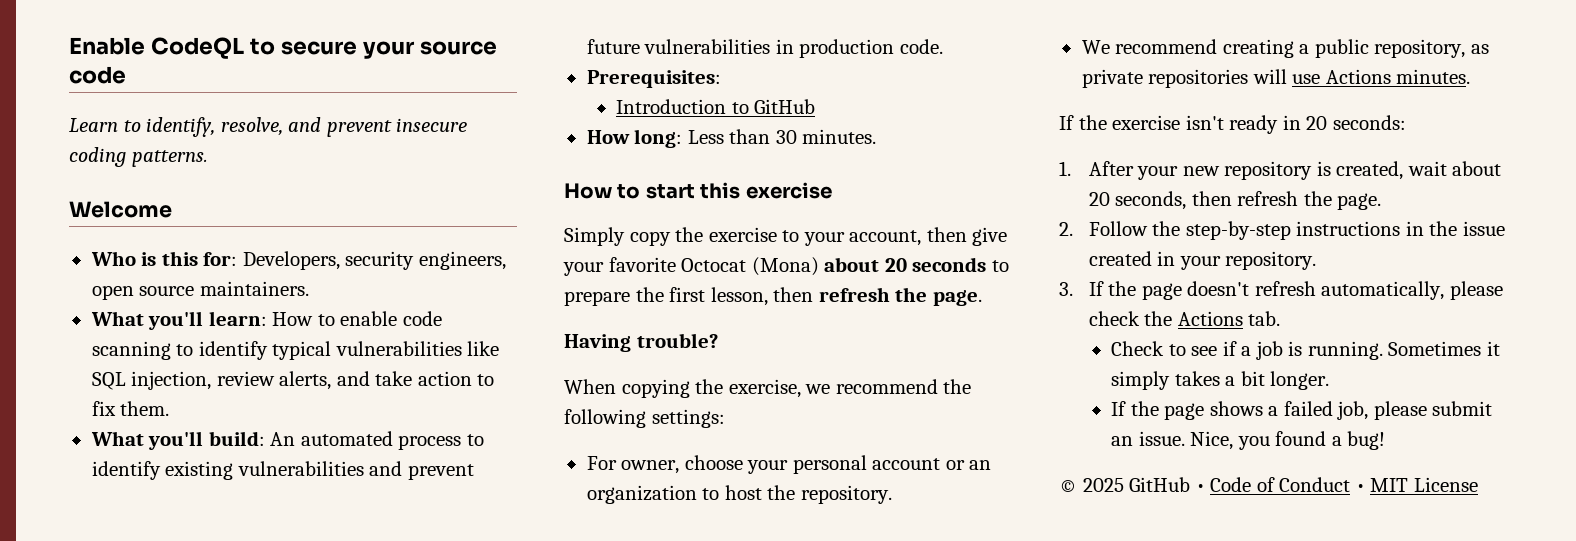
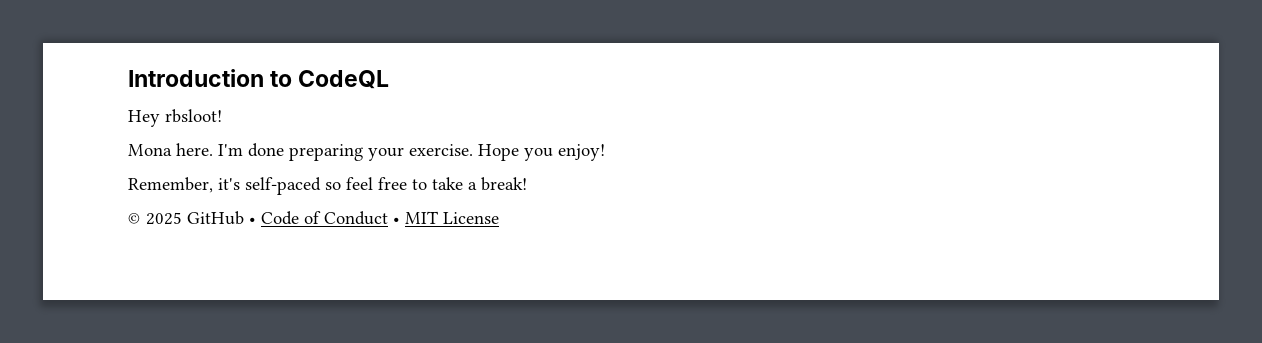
- Enable CodeQL to secure your source code
- Learn to identify, resolve, and prevent insecure coding patterns.
- Welcome
- Who is this for: Developers, security engineers, open source maintainers.
- What you'll learn: How to enable code scanning to identify typical vulnerabilities like SQL injection, review alerts, and take action to fix them.
- What you'll build: An automated process to identify existing vulnerabilities and prevent future vulnerabilities in production code.
- Prerequisites:
- Introduction to GitHub
- How long: Less than 30 minutes.
- How to start this exercise
- Simply copy the exercise to your account, then give your favorite Octocat (Mona) about 20 seconds to prepare the first lesson, then refresh the page.
- Having trouble?
- When copying the exercise, we recommend the following settings:
- For owner, choose your personal account or an organization to host the repository.
- We recommend creating a public repository, as private repositories will use Actions minutes.
- If the exercise isn't ready in 20 seconds:
- 1. After your new repository is created, wait about 20 seconds, then refresh the page.
- 2. Follow the step-by-step instructions in the issue created in your repository.
- 3. If the page doesn't refresh automatically, please check the Actions tab.
- Check to see if a job is running. Sometimes it simply takes a bit longer.
- If the page shows a failed job, please submit an issue. Nice, you found a bug!
+ Introduction to CodeQL
+ Hey rbsloot!
+ Mona here. I'm done preparing your exercise. Hope you enjoy!
+ Remember, it's self-paced so feel free to take a break!

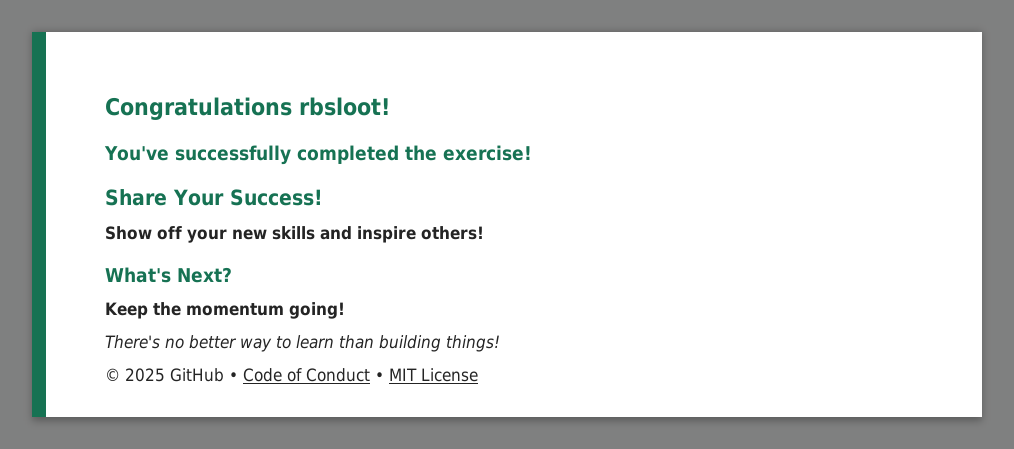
- Introduction to CodeQL
- Hey rbsloot!
- Mona here. I'm done preparing your exercise. Hope you enjoy!
- Remember, it's self-paced so feel free to take a break!
+ Congratulations rbsloot!
+ You've successfully completed the exercise!
+ Share Your Success!
+ Show off your new skills and inspire others!
+ What's Next?
+ Keep the momentum going!
+ There's no better way to learn than building things!

